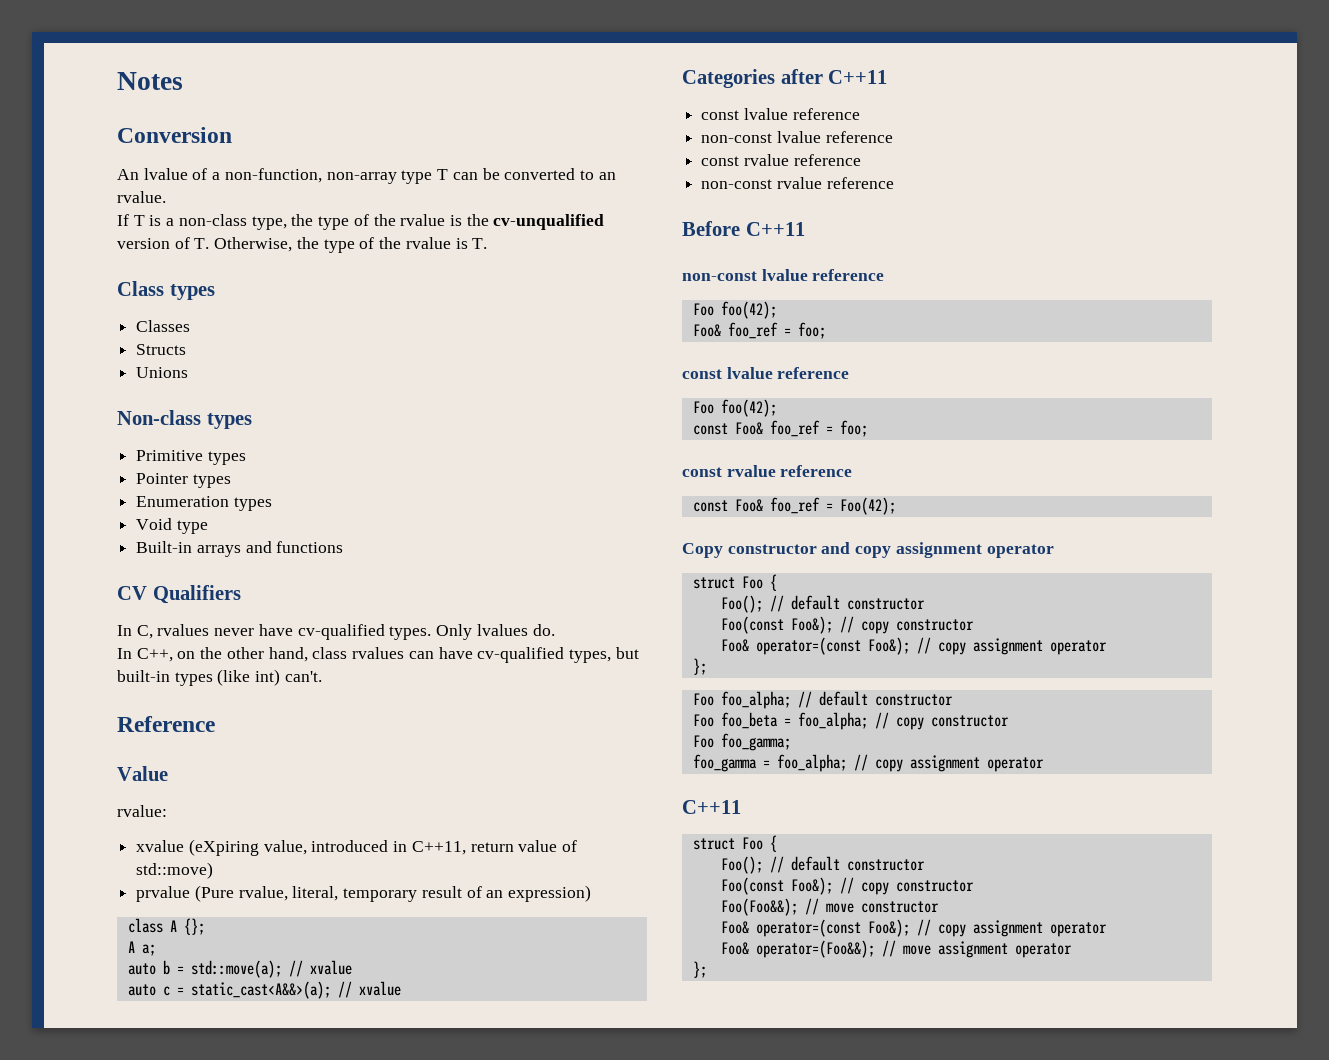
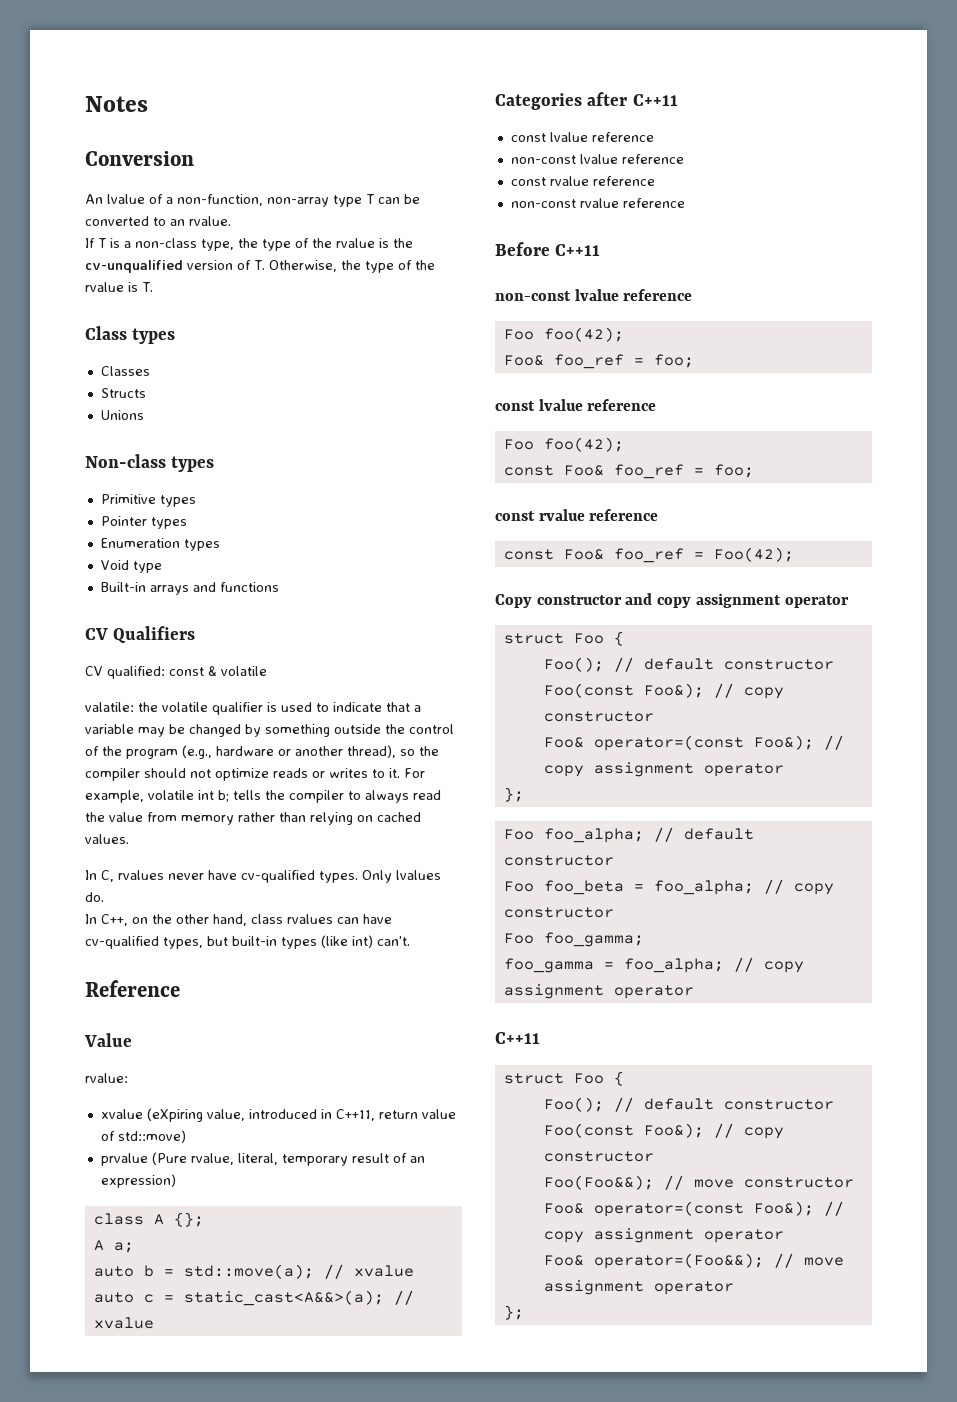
+ CV qualified: const & volatile
+ valatile: the volatile qualifier is used to indicate that a variable may be changed by something outside the control of the program (e.g., hardware or another thread), so the compiler should not optimize reads or writes to it. For example, volatile int b; tells the compiler to always read the value from memory rather than relying on cached values.

